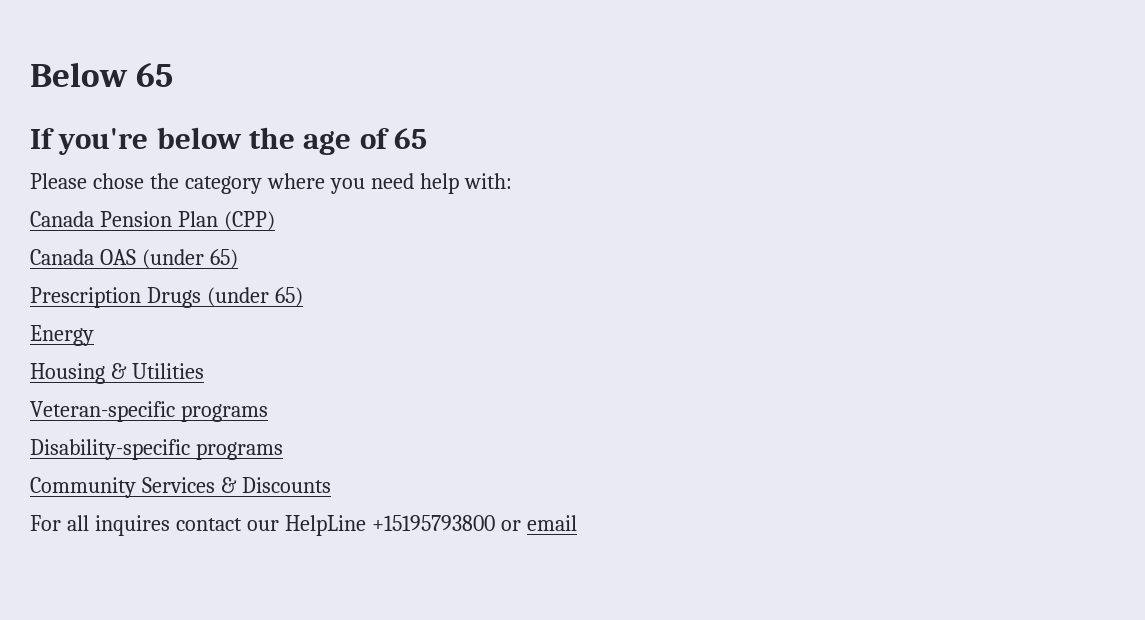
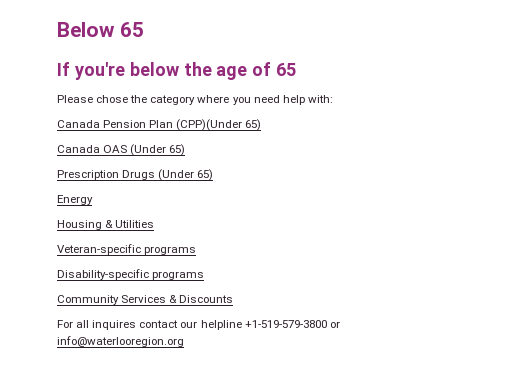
- Canada Pension Plan (CPP)
+ Canada Pension Plan (CPP)(Under 65)
- Canada OAS (under 65)
+ Canada OAS (Under 65)
- Prescription Drugs (under 65)
+ Prescription Drugs (Under 65)
- For all inquires contact our HelpLine +15195793800 or email
+ For all inquires contact our helpline +1-519-579-3800 or info@waterlooregion.org

